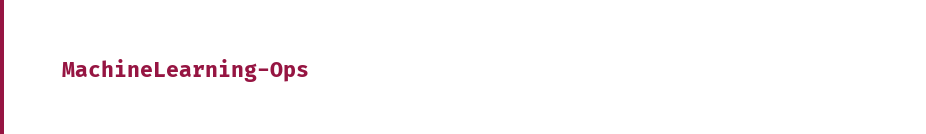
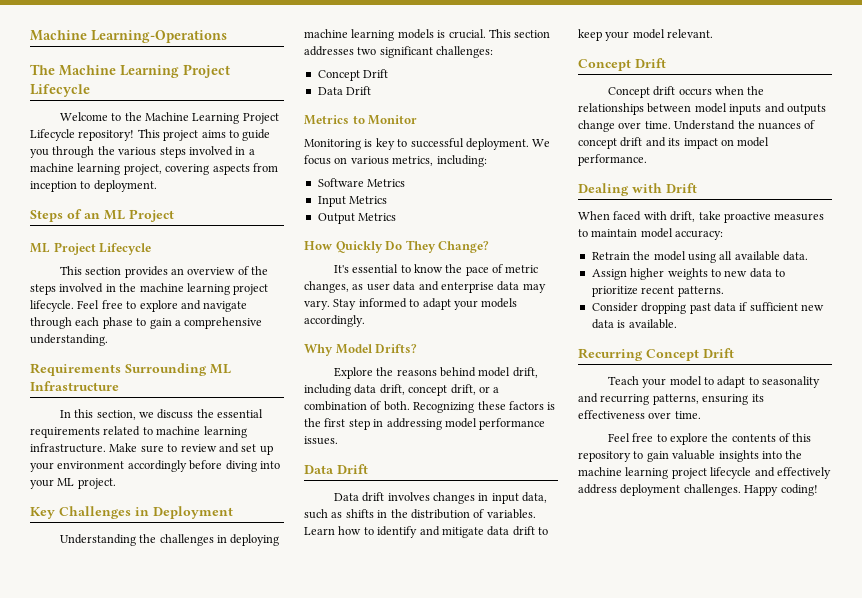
- MachineLearning-Ops
+ Machine Learning-Operations
+ The Machine Learning Project Lifecycle
+ Welcome to the Machine Learning Project Lifecycle repository! This project aims to guide you through the various steps involved in a machine learning project, covering aspects from inception to deployment.
+ Steps of an ML Project
+ ML Project Lifecycle
+ This section provides an overview of the steps involved in the machine learning project lifecycle. Feel free to explore and navigate through each phase to gain a comprehensive understanding.
+ Requirements Surrounding ML Infrastructure
+ In this section, we discuss the essential requirements related to machine learning infrastructure. Make sure to review and set up your environment accordingly before diving into your ML project.
+ Key Challenges in Deployment
+ Understanding the challenges in deploying machine learning models is crucial. This section addresses two significant challenges:
+ Concept Drift
+ Data Drift
+ Metrics to Monitor
+ Monitoring is key to successful deployment. We focus on various metrics, including:
+ Software Metrics
+ Input Metrics
+ Output Metrics
+ How Quickly Do They Change?
+ It's essential to know the pace of metric changes, as user data and enterprise data may vary. Stay informed to adapt your models accordingly.
+ Why Model Drifts?
+ Explore the reasons behind model drift, including data drift, concept drift, or a combination of both. Recognizing these factors is the first step in addressing model performance issues.
+ Data Drift
+ Data drift involves changes in input data, such as shifts in the distribution of variables. Learn how to identify and mitigate data drift to keep your model relevant.
+ Concept Drift
+ Concept drift occurs when the relationships between model inputs and outputs change over time. Understand the nuances of concept drift and its impact on model performance.
+ Dealing with Drift
+ When faced with drift, take proactive measures to maintain model accuracy:
+ Retrain the model using all available data.
+ Assign higher weights to new data to prioritize recent patterns.
+ Consider dropping past data if sufficient new data is available.
+ Recurring Concept Drift
+ Teach your model to adapt to seasonality and recurring patterns, ensuring its effectiveness over time.
+ Feel free to explore the contents of this repository to gain valuable insights into the machine learning project lifecycle and effectively address deployment challenges. Happy coding!

